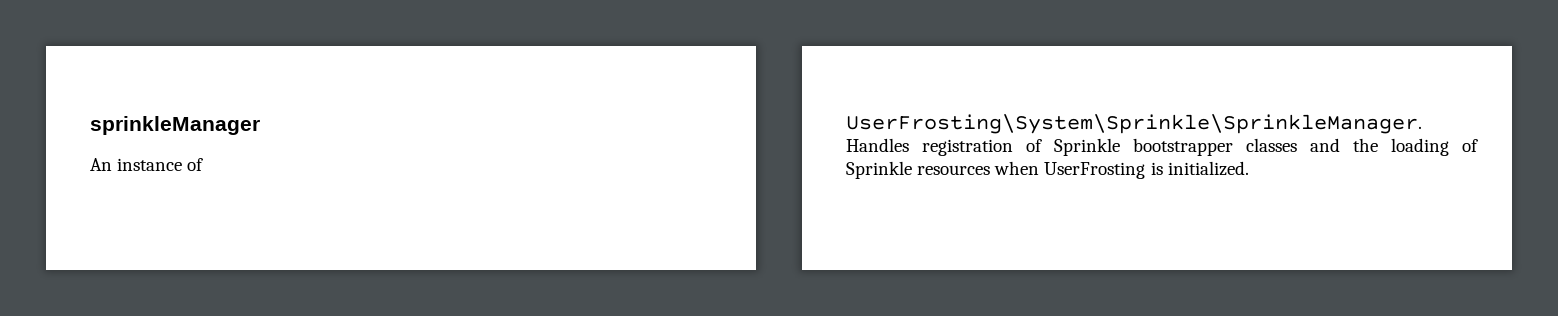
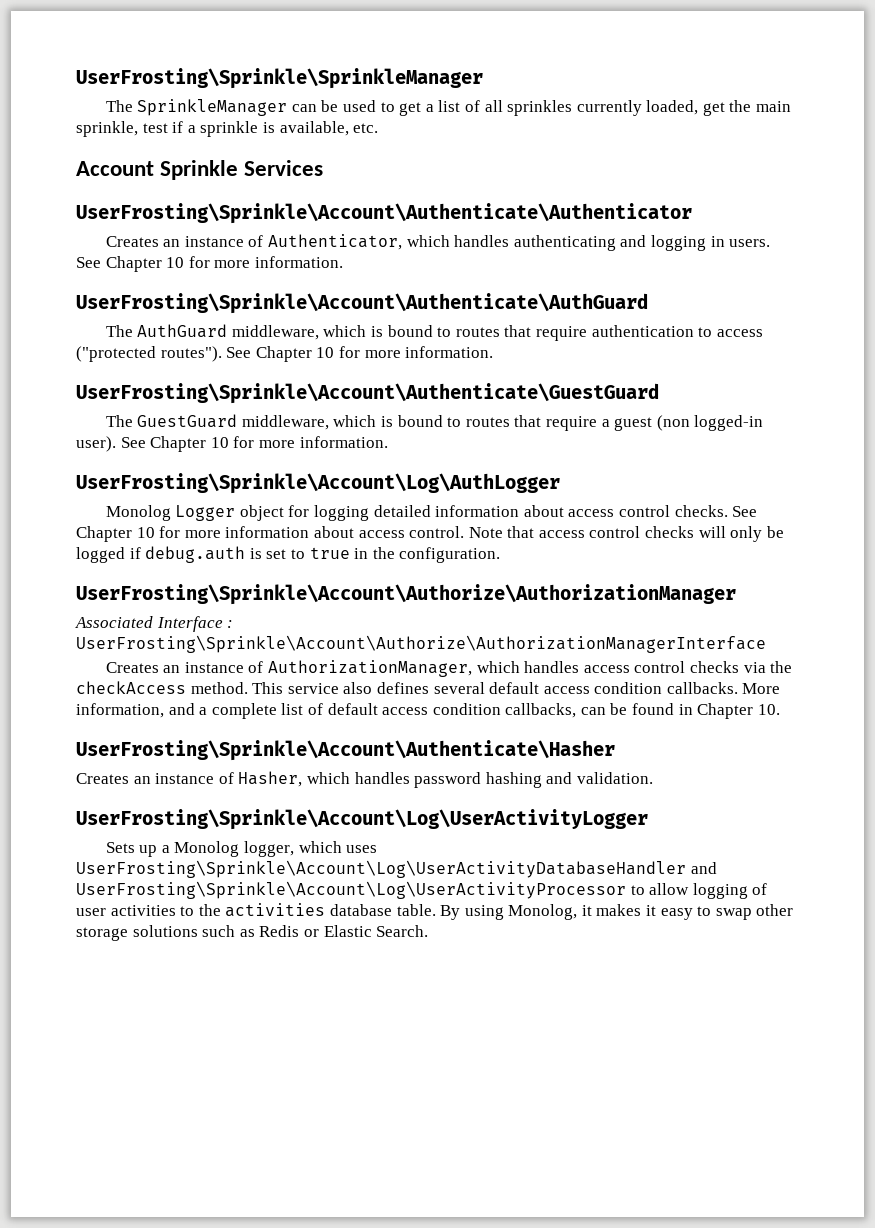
- sprinkleManager
- An instance of UserFrosting\System\Sprinkle\SprinkleManager. Handles registration of Sprinkle bootstrapper classes and the loading of Sprinkle resources when UserFrosting is initialized.
+ UserFrosting\Sprinkle\SprinkleManager
+ The SprinkleManager can be used to get a list of all sprinkles currently loaded, get the main sprinkle, test if a sprinkle is available, etc.
+ Account Sprinkle Services
+ UserFrosting\Sprinkle\Account\Authenticate\Authenticator
+ Creates an instance of Authenticator, which handles authenticating and logging in users. See Chapter 10 for more information.
+ UserFrosting\Sprinkle\Account\Authenticate\AuthGuard
+ The AuthGuard middleware, which is bound to routes that require authentication to access ("protected routes"). See Chapter 10 for more information.
+ UserFrosting\Sprinkle\Account\Authenticate\GuestGuard
+ The GuestGuard middleware, which is bound to routes that require a guest (non logged-in user). See Chapter 10 for more information.
+ UserFrosting\Sprinkle\Account\Log\AuthLogger
+ Monolog Logger object for logging detailed information about access control checks. See Chapter 10 for more information about access control. Note that access control checks will only be logged if debug.auth is set to true in the configuration.
+ UserFrosting\Sprinkle\Account\Authorize\AuthorizationManager
+ Associated Interface : UserFrosting\Sprinkle\Account\Authorize\AuthorizationManagerInterface
+ Creates an instance of AuthorizationManager, which handles access control checks via the checkAccess method. This service also defines several default access condition callbacks. More information, and a complete list of default access condition callbacks, can be found in Chapter 10.
+ UserFrosting\Sprinkle\Account\Authenticate\Hasher
+ Creates an instance of Hasher, which handles password hashing and validation.
+ UserFrosting\Sprinkle\Account\Log\UserActivityLogger
+ Sets up a Monolog logger, which uses UserFrosting\Sprinkle\Account\Log\UserActivityDatabaseHandler and UserFrosting\Sprinkle\Account\Log\UserActivityProcessor to allow logging of user activities to the activities database table. By using Monolog, it makes it easy to swap other storage solutions such as Redis or Elastic Search.

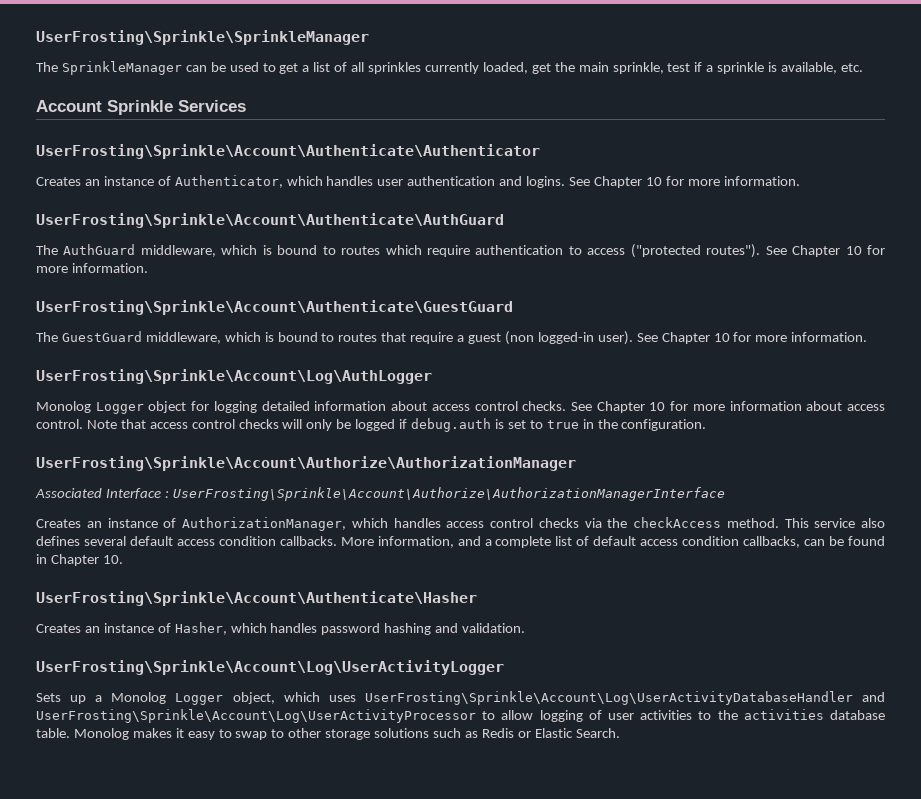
- Creates an instance of Authenticator, which handles authenticating and logging in users.
+ Creates an instance of Authenticator, which handles user authentication and logins.
- The AuthGuard middleware, which is bound to routes that require authentication to access ("protected routes").
+ The AuthGuard middleware, which is bound to routes which require authentication to access ("protected routes").
- Sets up a Monolog logger, which uses UserFrosting\Sprinkle\Account\Log\UserActivityDatabaseHandler and UserFrosting\Sprinkle\Account\Log\UserActivityProcessor to allow logging of user activities to the activities database table.
+ Sets up a Monolog Logger object, which uses UserFrosting\Sprinkle\Account\Log\UserActivityDatabaseHandler and UserFrosting\Sprinkle\Account\Log\UserActivityProcessor to allow logging of user activities to the activities database table.
- By using Monolog, it makes it easy to swap other storage solutions such as Redis or Elastic Search.
+ Monolog makes it easy to swap to other storage solutions such as Redis or Elastic Search.

